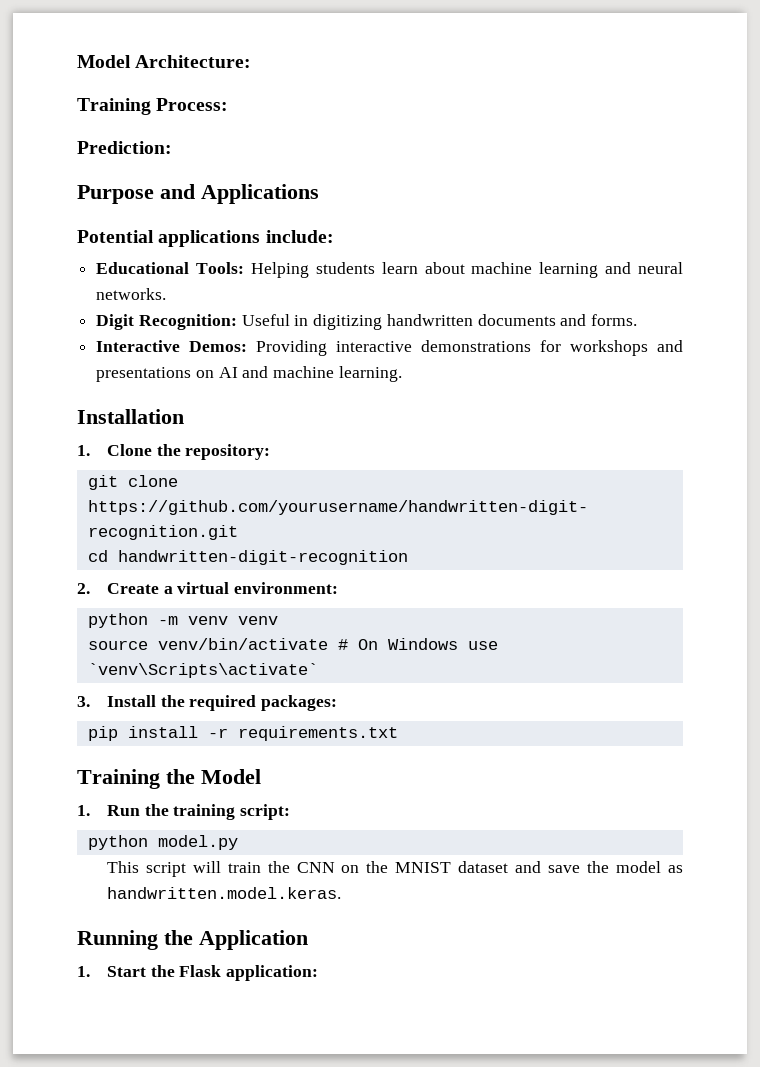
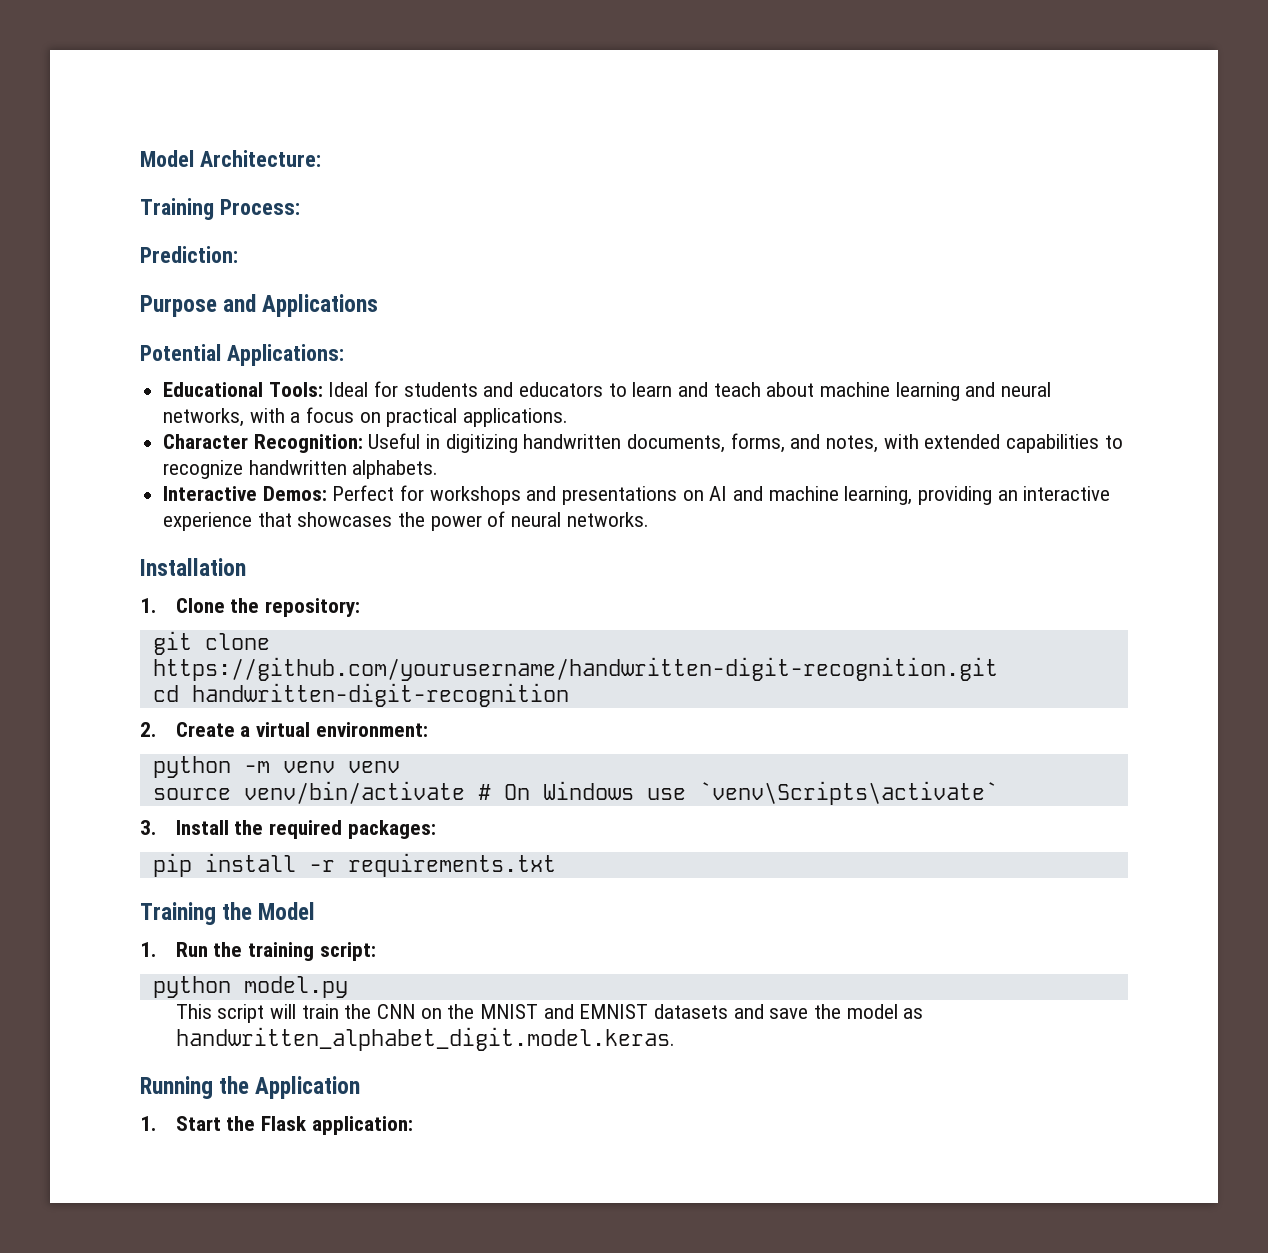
- Potential applications include:
+ Potential Applications:
- Educational Tools: Helping students learn about machine learning and neural networks.
- Digit Recognition: Useful in digitizing handwritten documents and forms.
+ Educational Tools: Ideal for students and educators to learn and teach about machine learning and neural networks, with a focus on practical applications.
+ Character Recognition: Useful in digitizing handwritten documents, forms, and notes, with extended capabilities to recognize handwritten alphabets.
- Interactive Demos: Providing interactive demonstrations for workshops and presentations on AI and machine learning.
+ Interactive Demos: Perfect for workshops and presentations on AI and machine learning, providing an interactive experience that showcases the power of neural networks.
- This script will train the CNN on the MNIST dataset and save the model as handwritten.model.keras.
+ This script will train the CNN on the MNIST and EMNIST datasets and save the model as handwritten_alphabet_digit.model.keras.

